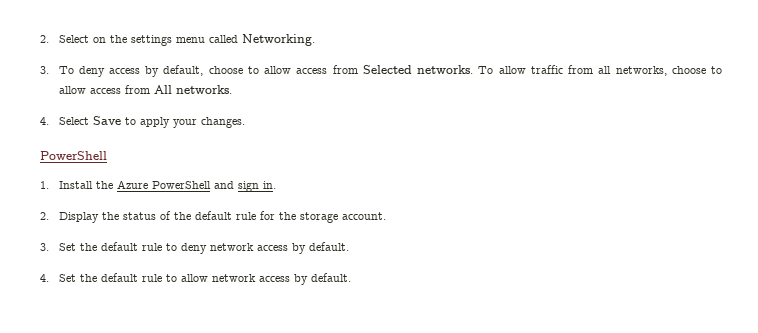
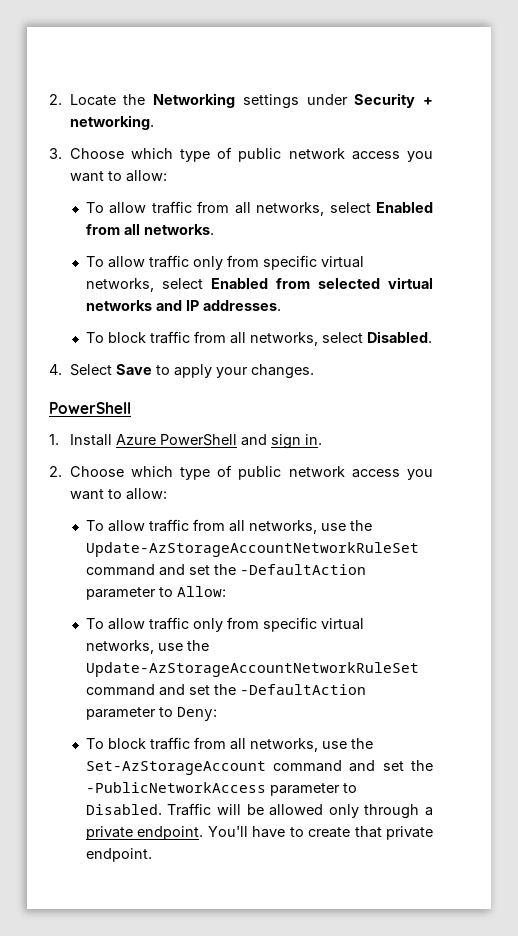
- 2. Select on the settings menu called Networking.
- 3. To deny access by default, choose to allow access from Selected networks. To allow traffic from all networks, choose to allow access from All networks.
+ 2. Locate the Networking settings under Security + networking.
+ 3. Choose which type of public network access you want to allow:
+ To allow traffic from all networks, select Enabled from all networks.
+ To allow traffic only from specific virtual networks, select Enabled from selected virtual networks and IP addresses.
+ To block traffic from all networks, select Disabled.
- 1. Install the Azure PowerShell and sign in.
+ 1. Install Azure PowerShell and sign in.
- 2. Display the status of the default rule for the storage account.
- 3. Set the default rule to deny network access by default.
- 4. Set the default rule to allow network access by default.
+ 2. Choose which type of public network access you want to allow:
+ To allow traffic from all networks, use the Update-AzStorageAccountNetworkRuleSet command and set the -DefaultAction parameter to Allow:
+ To allow traffic only from specific virtual networks, use the Update-AzStorageAccountNetworkRuleSet command and set the -DefaultAction parameter to Deny:
+ To block traffic from all networks, use the Set-AzStorageAccount command and set the -PublicNetworkAccess parameter to Disabled. Traffic will be allowed only through a private endpoint. You'll have to create that private endpoint.

